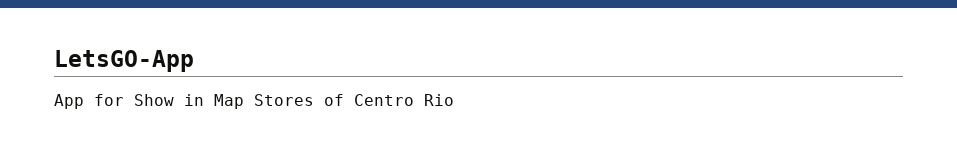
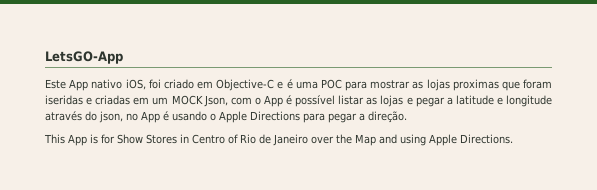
- App for Show in Map Stores of Centro Rio
+ Este App nativo iOS, foi criado em Objective-C e é uma POC para mostrar as lojas proximas que foram iseridas e criadas em um MOCK Json, com o App é possível listar as lojas e pegar a latitude e longitude através do json, no App é usando o Apple Directions para pegar a direção.
+ This App is for Show Stores in Centro of Rio de Janeiro over the Map and using Apple Directions.

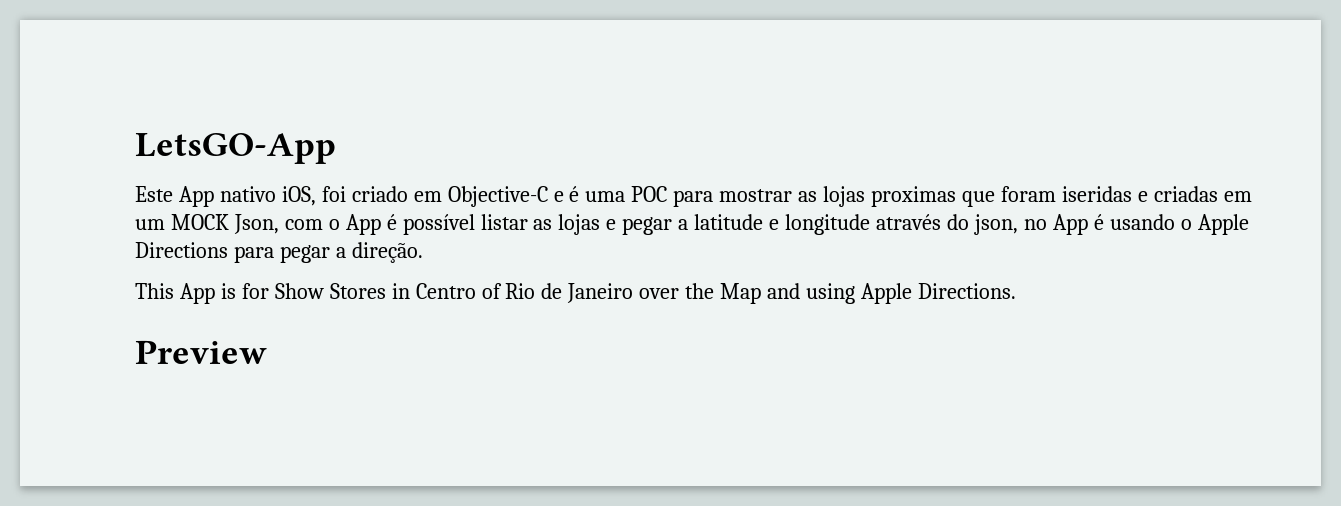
+ Preview

